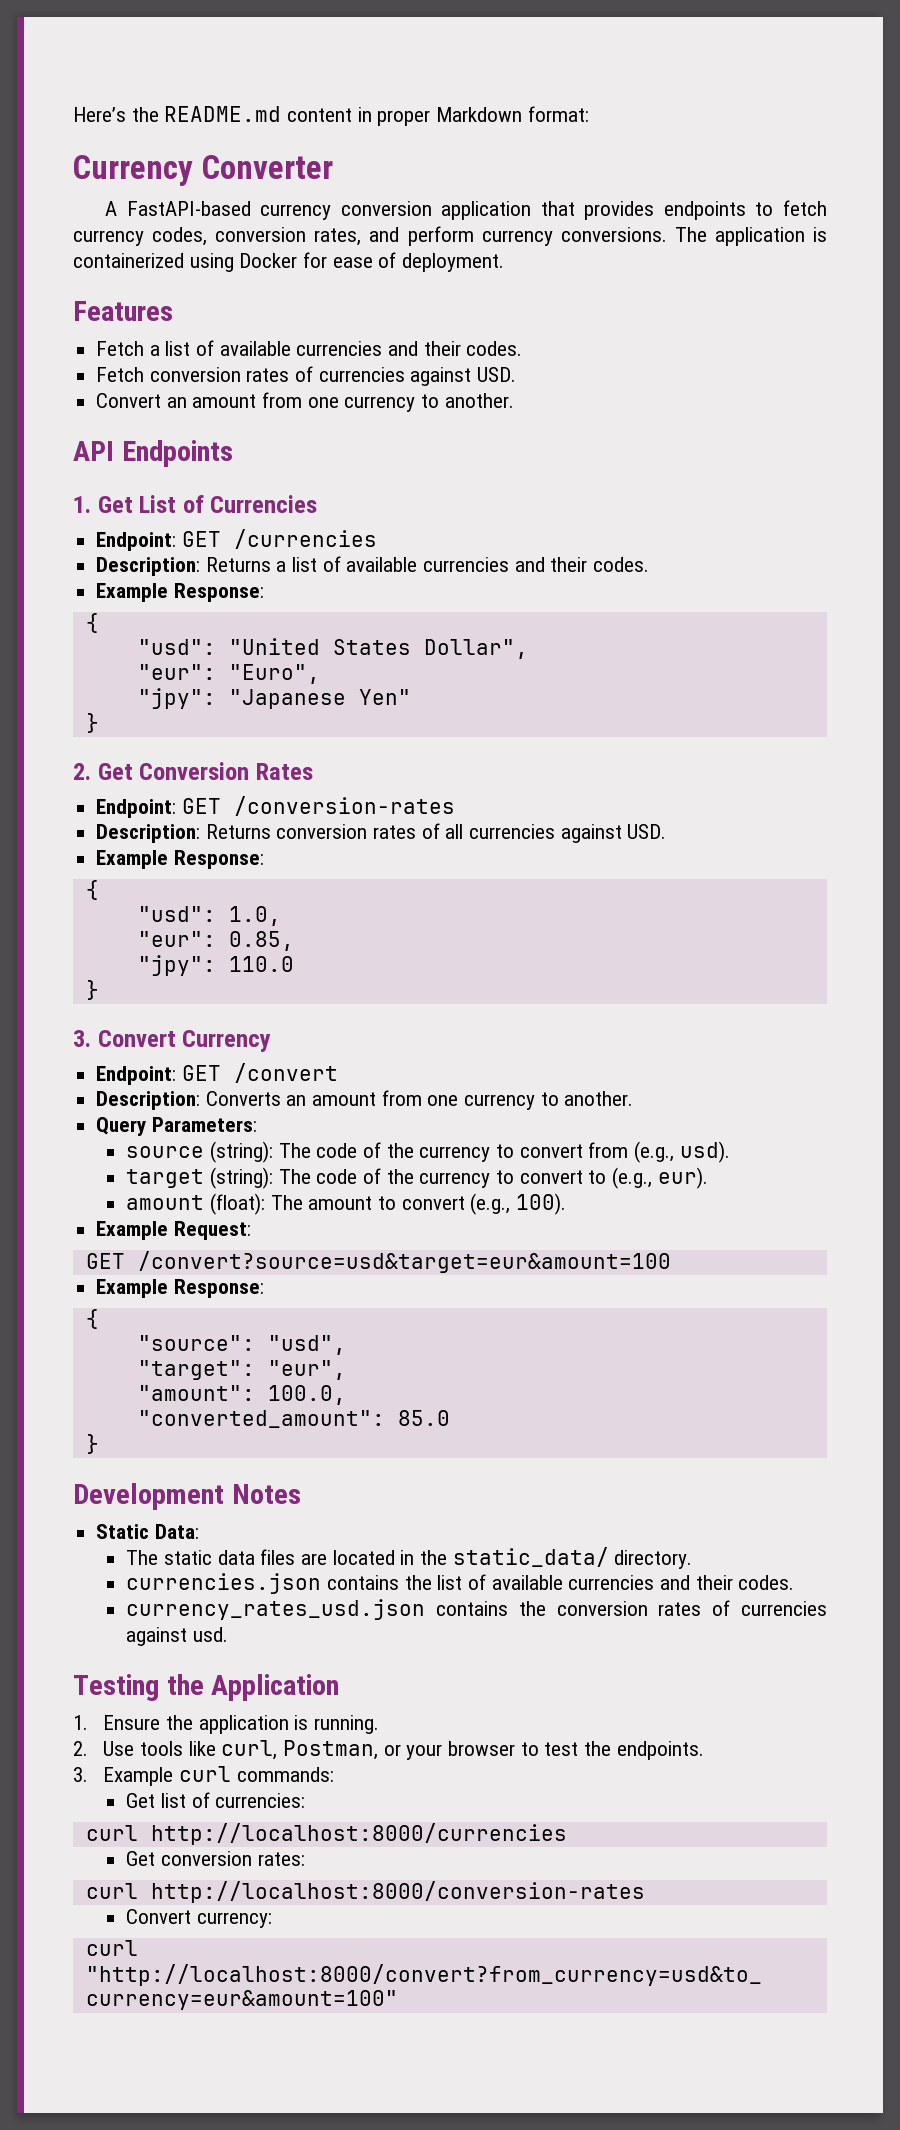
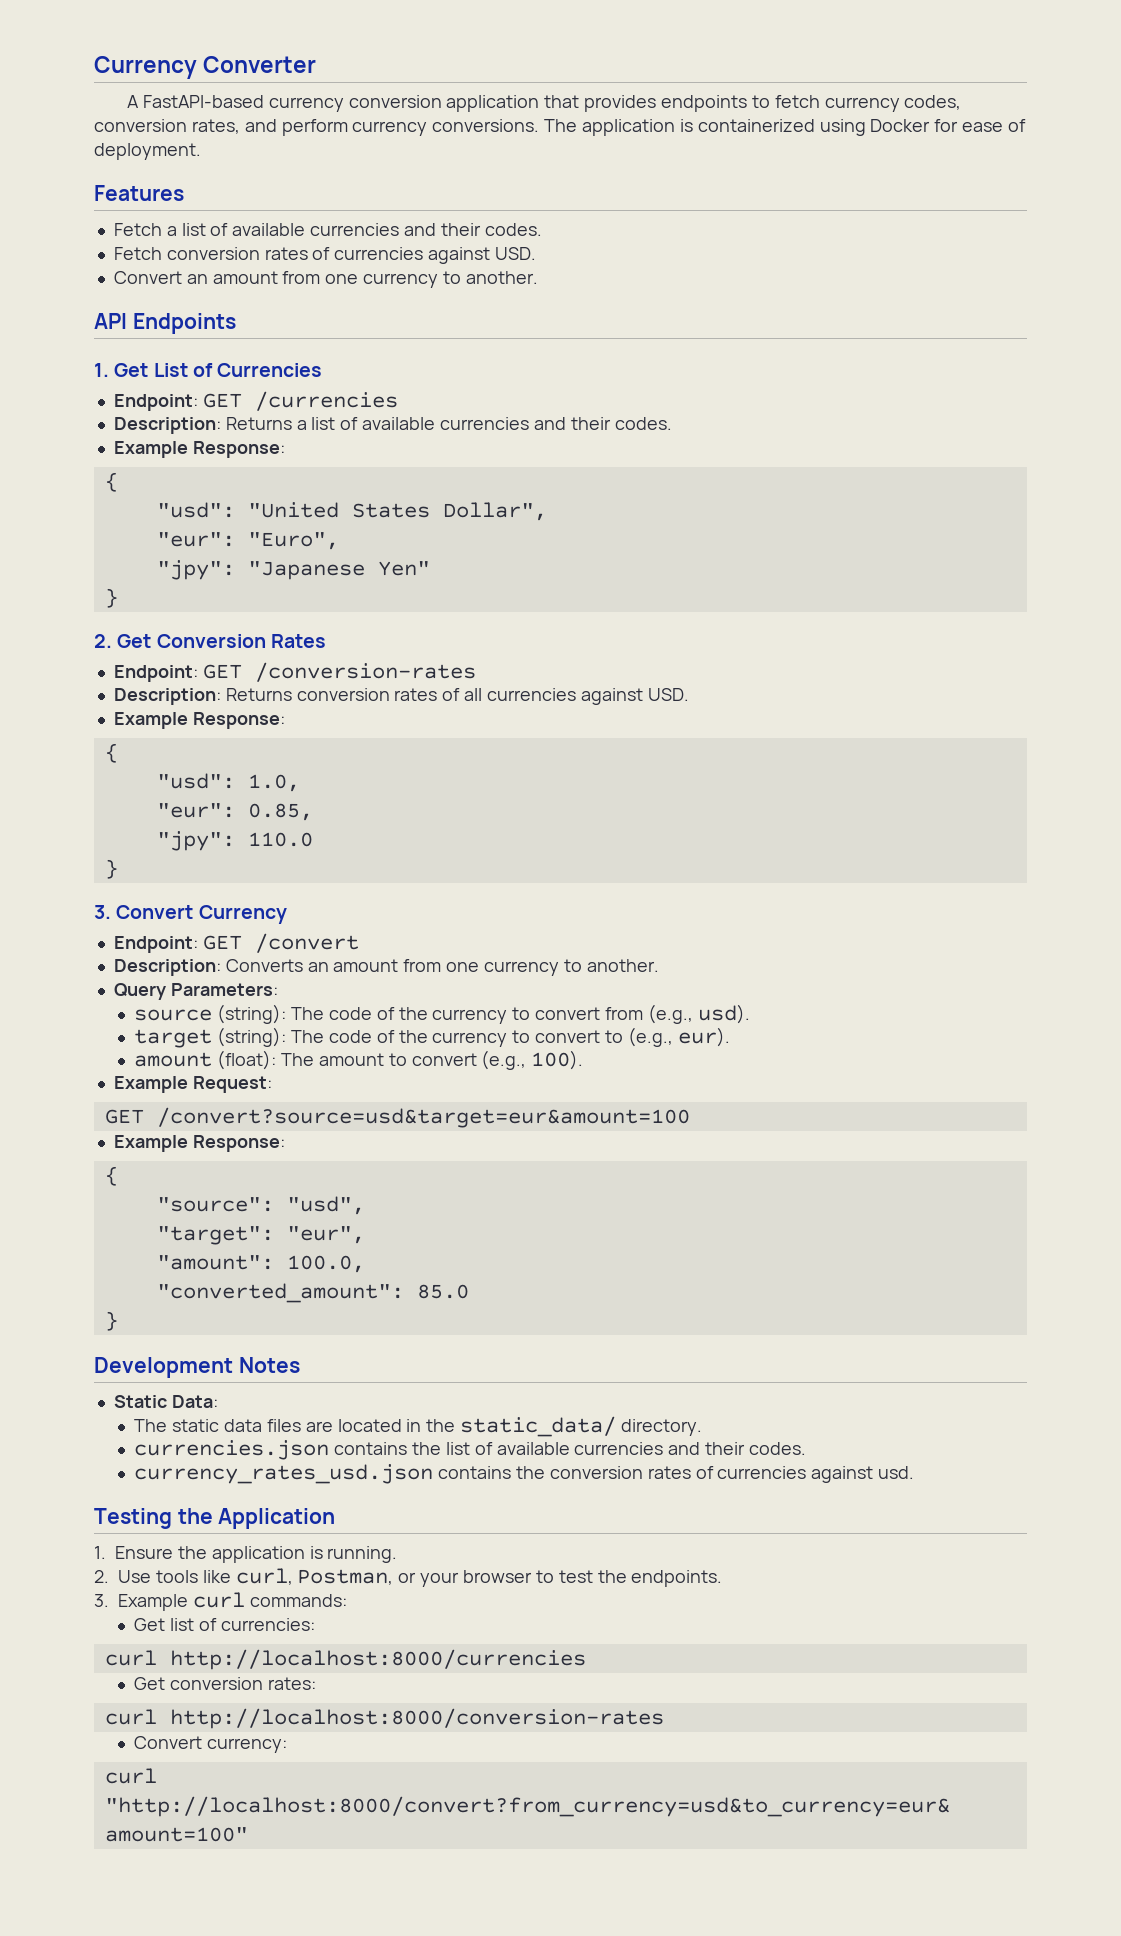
- Here’s the README.md content in proper Markdown format:

